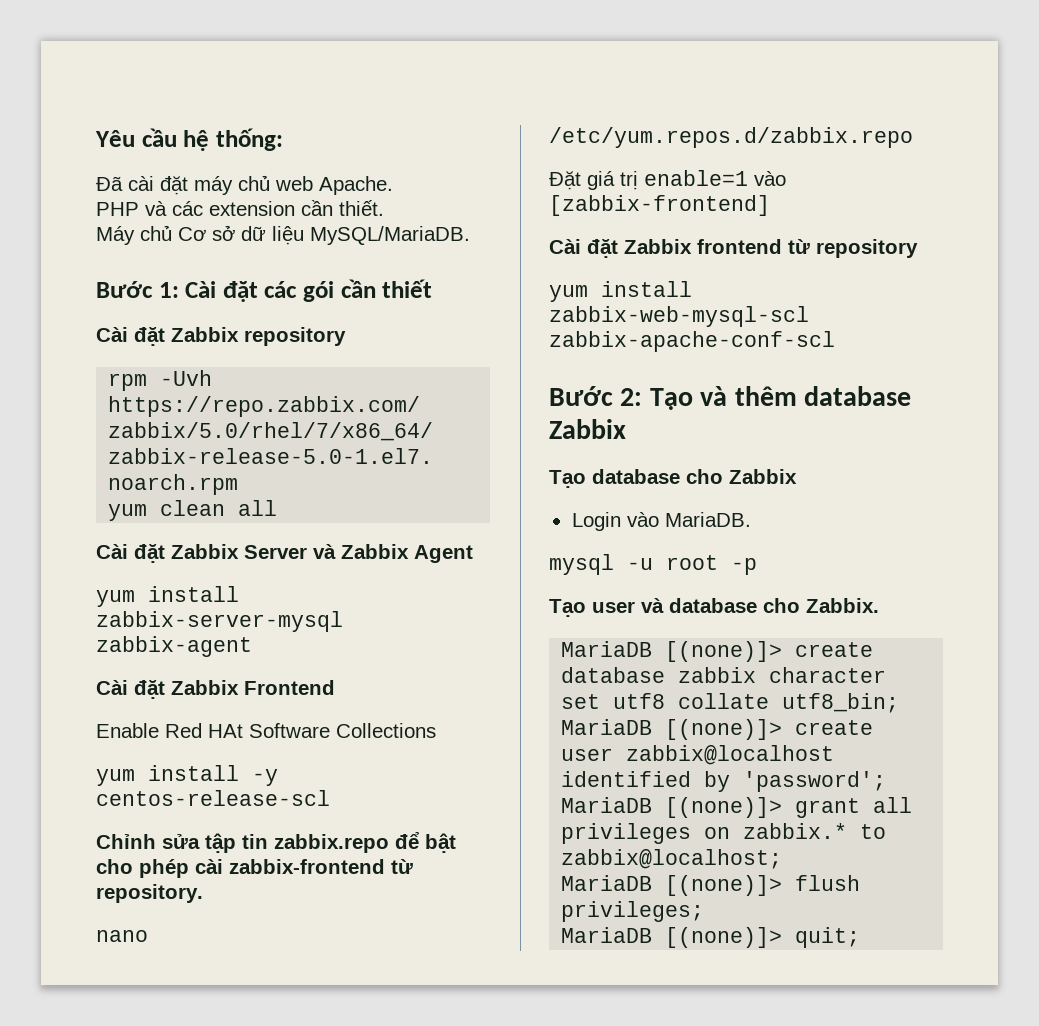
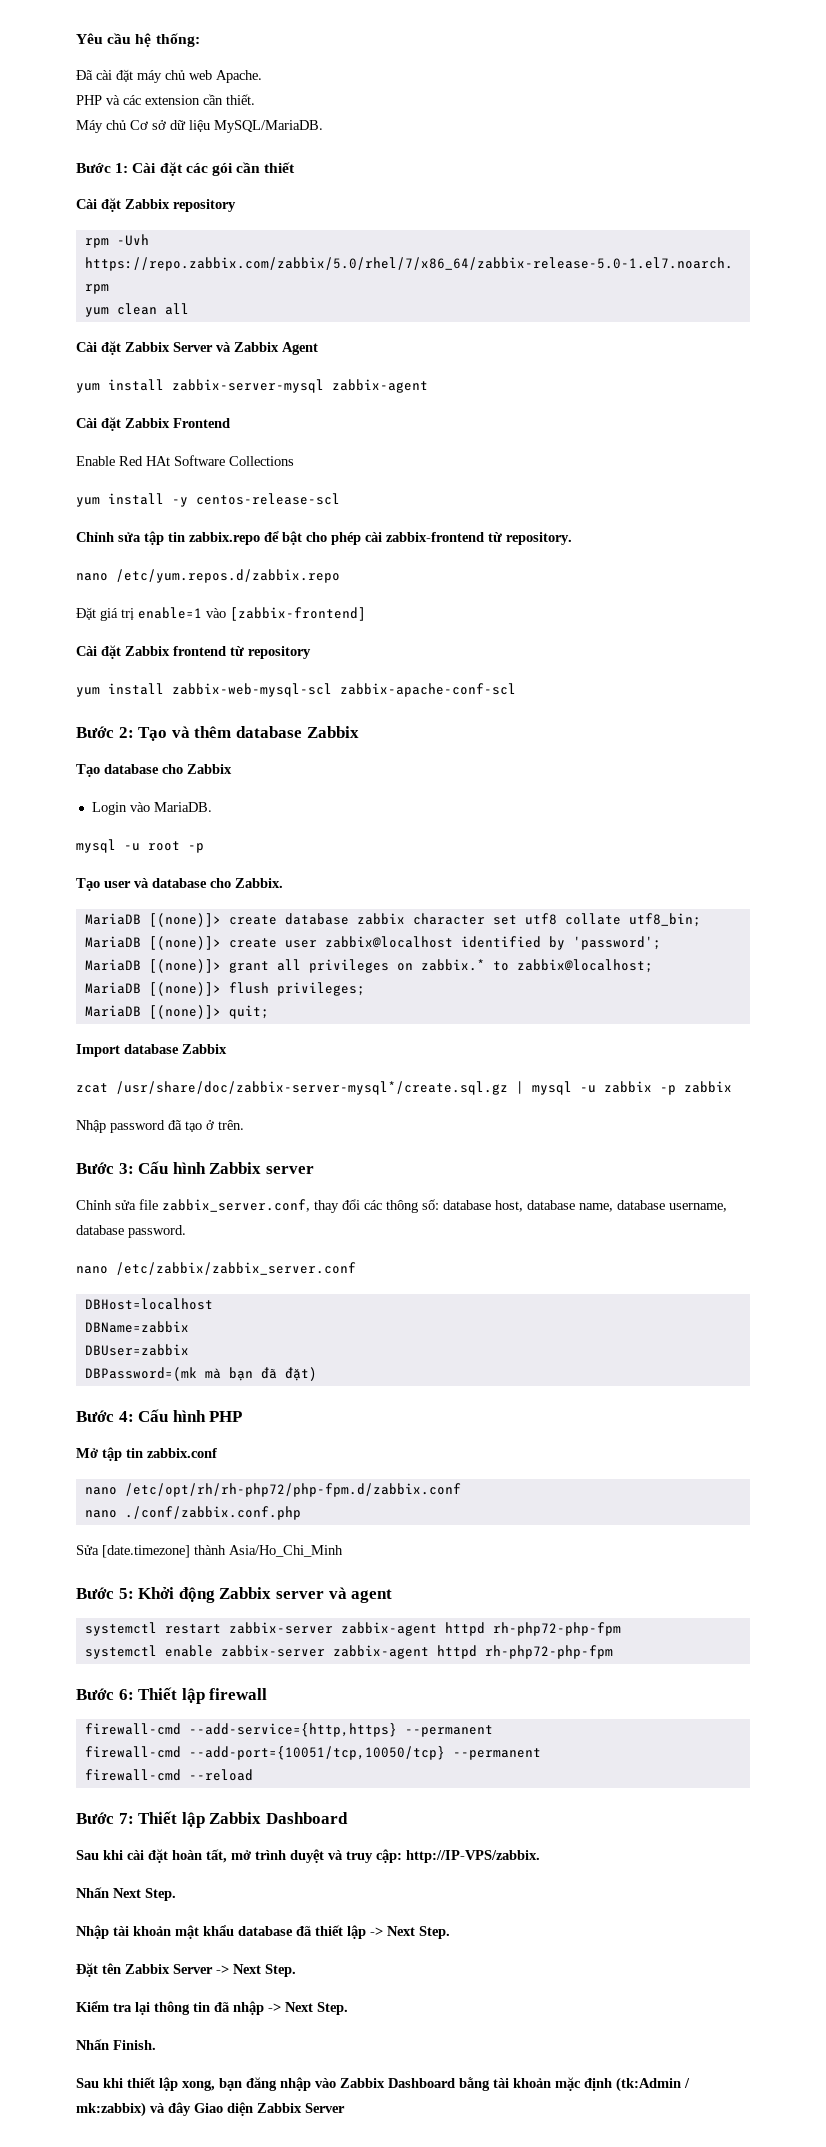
+ Import database Zabbix
+ zcat /usr/share/doc/zabbix-server-mysql*/create.sql.gz | mysql -u zabbix -p zabbix
+ Nhập password đã tạo ở trên.
+ Bước 3: Cấu hình Zabbix server
+ Chỉnh sửa file zabbix_server.conf, thay đổi các thông số: database host, database name, database username, database password.
+ nano /etc/zabbix/zabbix_server.conf
+ DBHost=localhost
+ DBName=zabbix
+ DBUser=zabbix
+ DBPassword=(mk mà bạn đã đặt)
+ Bước 4: Cấu hình PHP
+ Mở tập tin zabbix.conf
+ nano /etc/opt/rh/rh-php72/php-fpm.d/zabbix.conf
+ nano ./conf/zabbix.conf.php
+ Sửa [date.timezone] thành Asia/Ho_Chi_Minh
+ Bước 5: Khởi động Zabbix server và agent
+ systemctl restart zabbix-server zabbix-agent httpd rh-php72-php-fpm
+ systemctl enable zabbix-server zabbix-agent httpd rh-php72-php-fpm
+ Bước 6: Thiết lập firewall
+ firewall-cmd --add-service={http,https} --permanent
+ firewall-cmd --add-port={10051/tcp,10050/tcp} --permanent
+ firewall-cmd --reload
+ Bước 7: Thiết lập Zabbix Dashboard
+ Sau khi cài đặt hoàn tất, mở trình duyệt và truy cập: http://IP-VPS/zabbix.
+ Nhấn Next Step.
+ Nhập tài khoản mật khẩu database đã thiết lập -> Next Step.
+ Đặt tên Zabbix Server -> Next Step.
+ Kiểm tra lại thông tin đã nhập -> Next Step.
+ Nhấn Finish.
+ Sau khi thiết lập xong, bạn đăng nhập vào Zabbix Dashboard bằng tài khoản mặc định (tk:Admin / mk:zabbix) và đây Giao diện Zabbix Server

